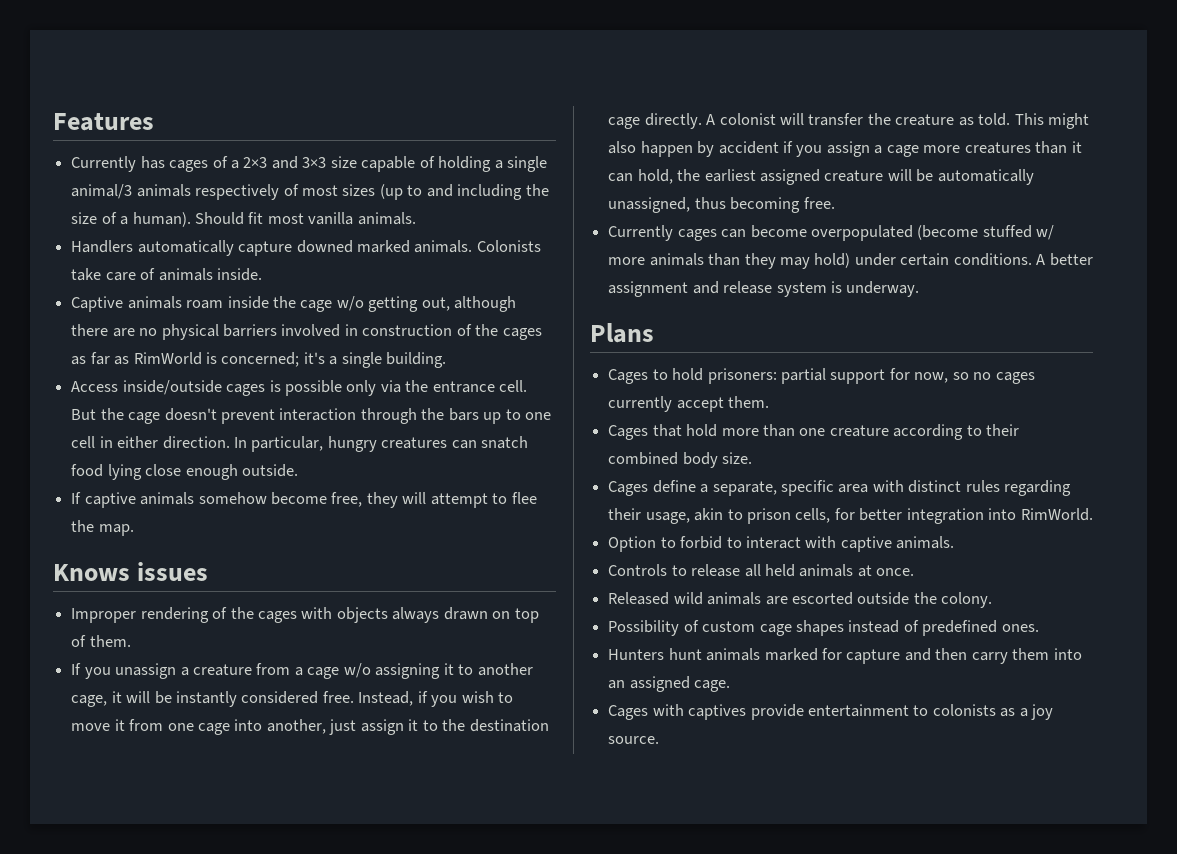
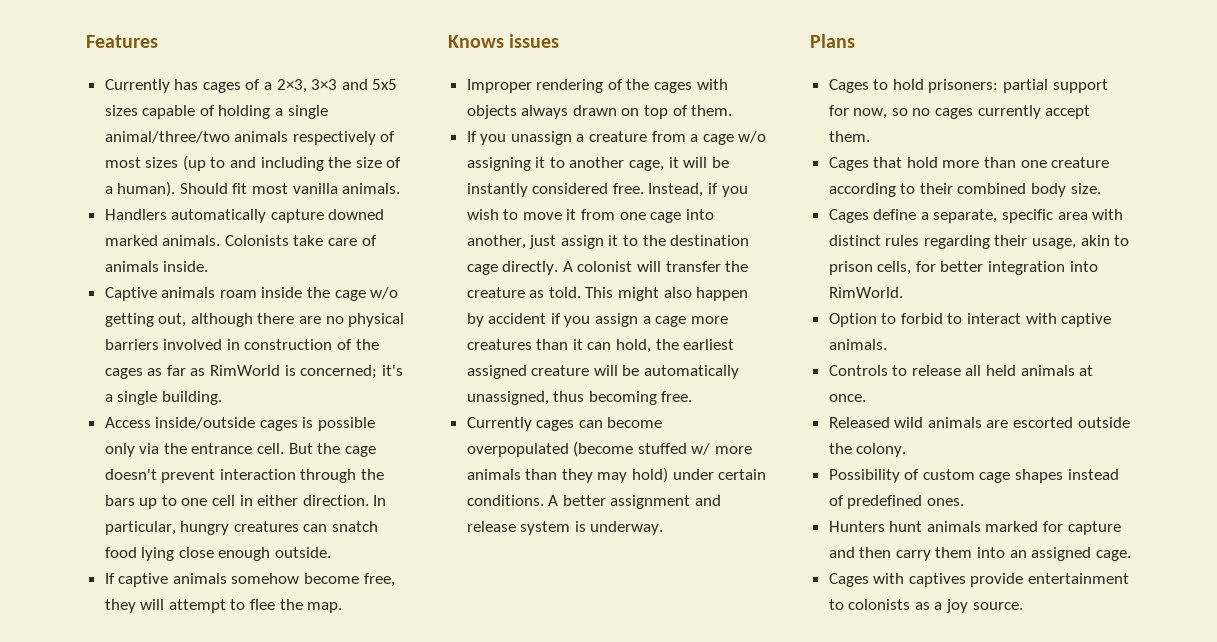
- Currently has cages of a 2×3 and 3×3 size capable of holding a single animal/3 animals respectively of most sizes (up to and including the size of a human).
+ Currently has cages of a 2×3, 3×3 and 5x5 sizes capable of holding a single animal/three/two animals respectively of most sizes (up to and including the size of a human).

